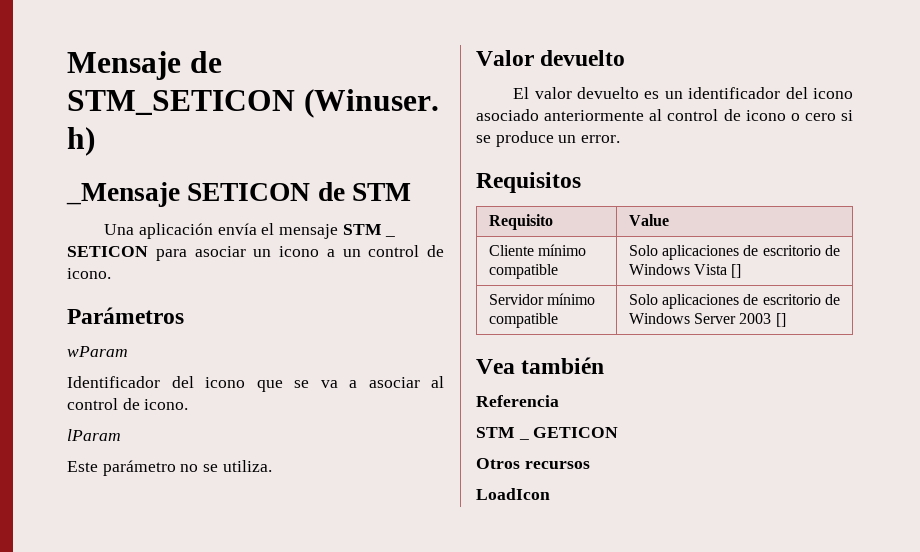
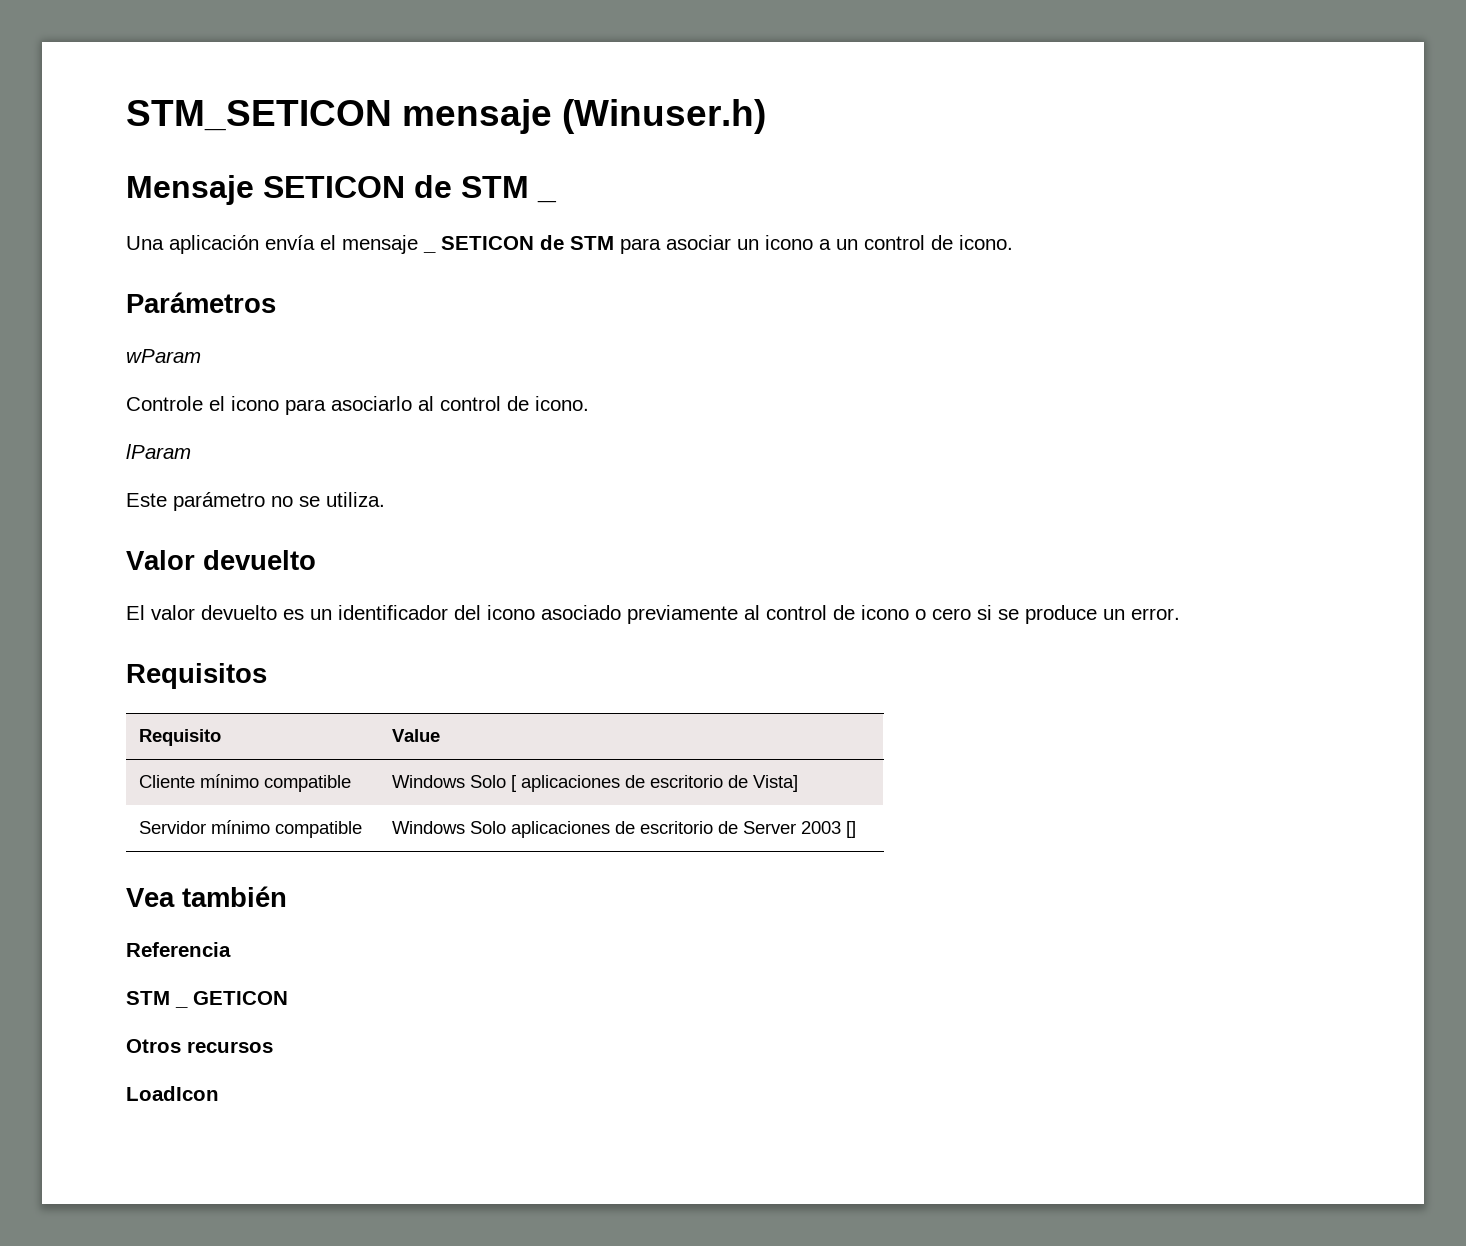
- Mensaje de STM_SETICON (Winuser. h)
- _Mensaje SETICON de STM
+ STM_SETICON mensaje (Winuser.h)
+ Mensaje SETICON de STM _
- Una aplicación envía el mensaje STM _ SETICON para asociar un icono a un control de icono.
+ Una aplicación envía el mensaje _ SETICON de STM para asociar un icono a un control de icono.
- Identificador del icono que se va a asociar al control de icono.
+ Controle el icono para asociarlo al control de icono.
- El valor devuelto es un identificador del icono asociado anteriormente al control de icono o cero si se produce un error.
+ El valor devuelto es un identificador del icono asociado previamente al control de icono o cero si se produce un error.
- Cliente mínimo compatible | Solo aplicaciones de escritorio de Windows Vista []
- Servidor mínimo compatible | Solo aplicaciones de escritorio de Windows Server 2003 []
+ Cliente mínimo compatible | Windows Solo [ aplicaciones de escritorio de Vista]
+ Servidor mínimo compatible | Windows Solo aplicaciones de escritorio de Server 2003 []

